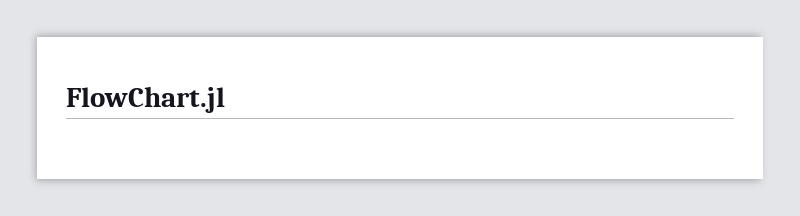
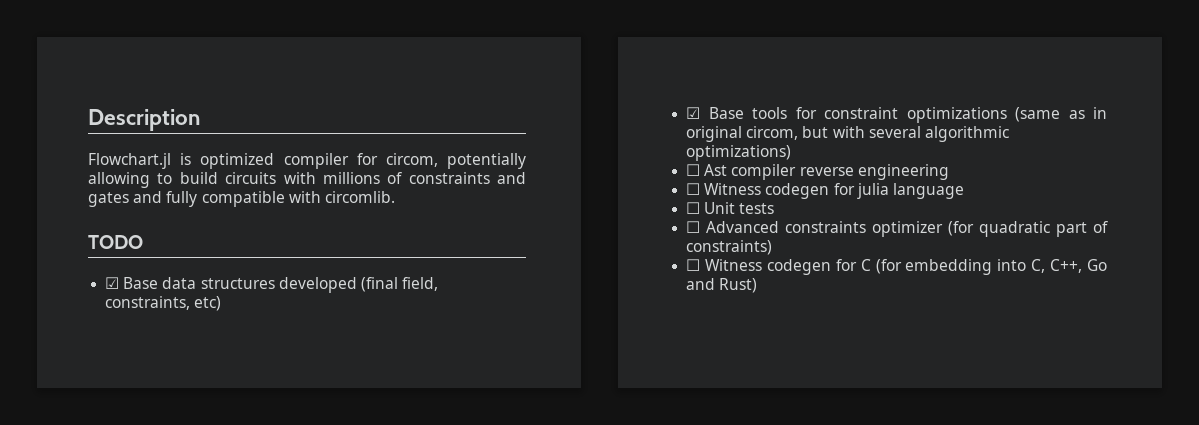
- FlowChart.jl
+ Description
+ Flowchart.jl is optimized compiler for circom, potentially allowing to build circuits with millions of constraints and gates and fully compatible with circomlib.
+ TODO
+ ☑ Base data structures developed (final field, constraints, etc)
+ ☑ Base tools for constraint optimizations (same as in original circom, but with several algorithmic optimizations)
+ ☐ Ast compiler reverse engineering
+ ☐ Witness codegen for julia language
+ ☐ Unit tests
+ ☐ Advanced constraints optimizer (for quadratic part of constraints)
+ ☐ Witness codegen for C (for embedding into C, C++, Go and Rust)

